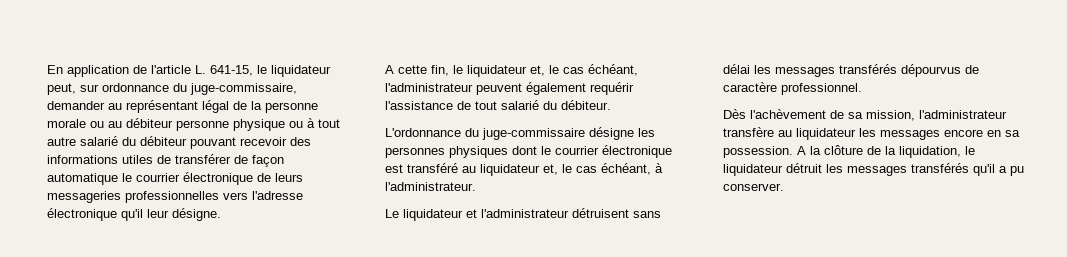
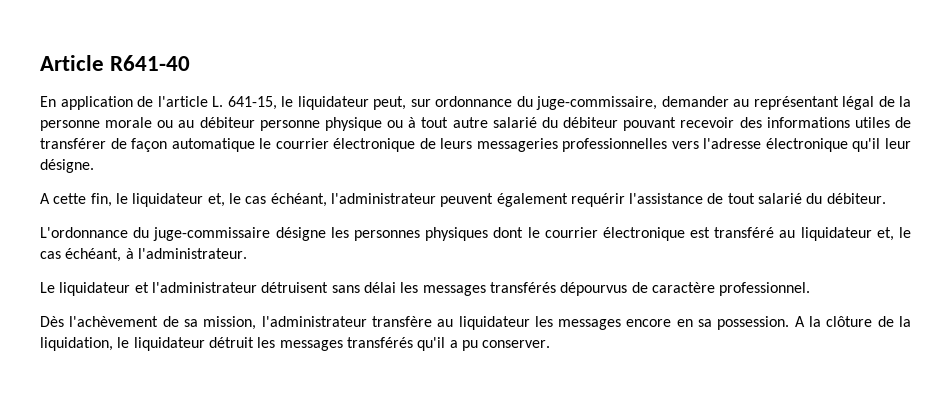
+ Article R641-40

